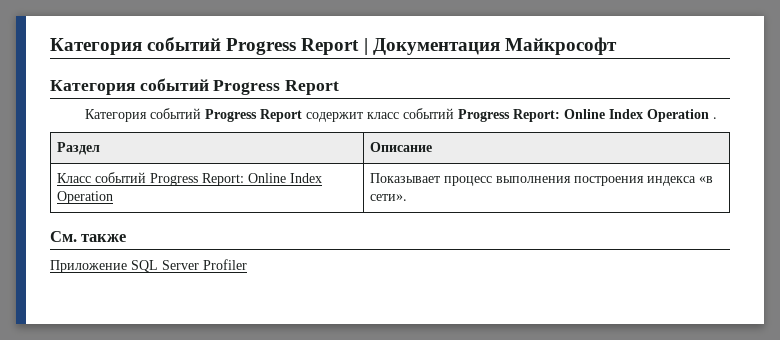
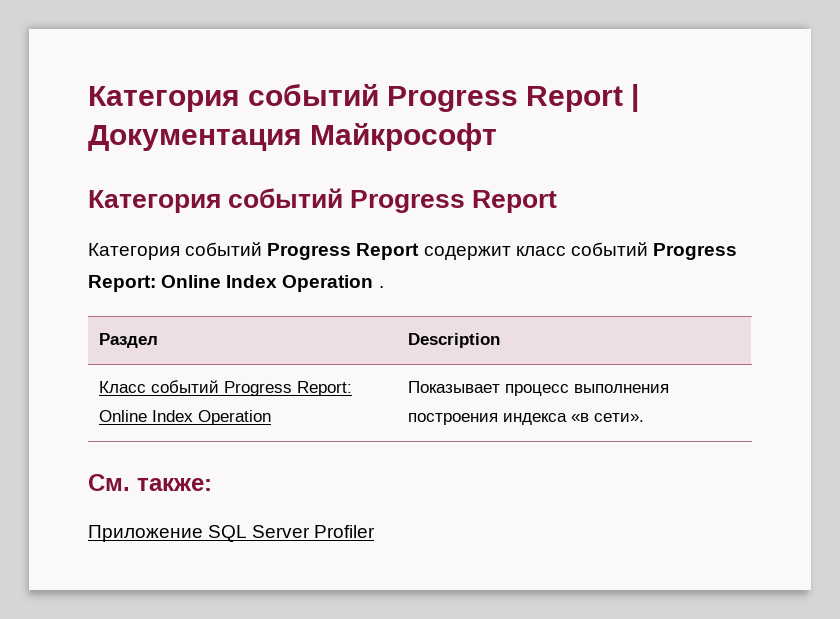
- Раздел | Описание
+ Раздел | Description
- См. также
+ См. также:

